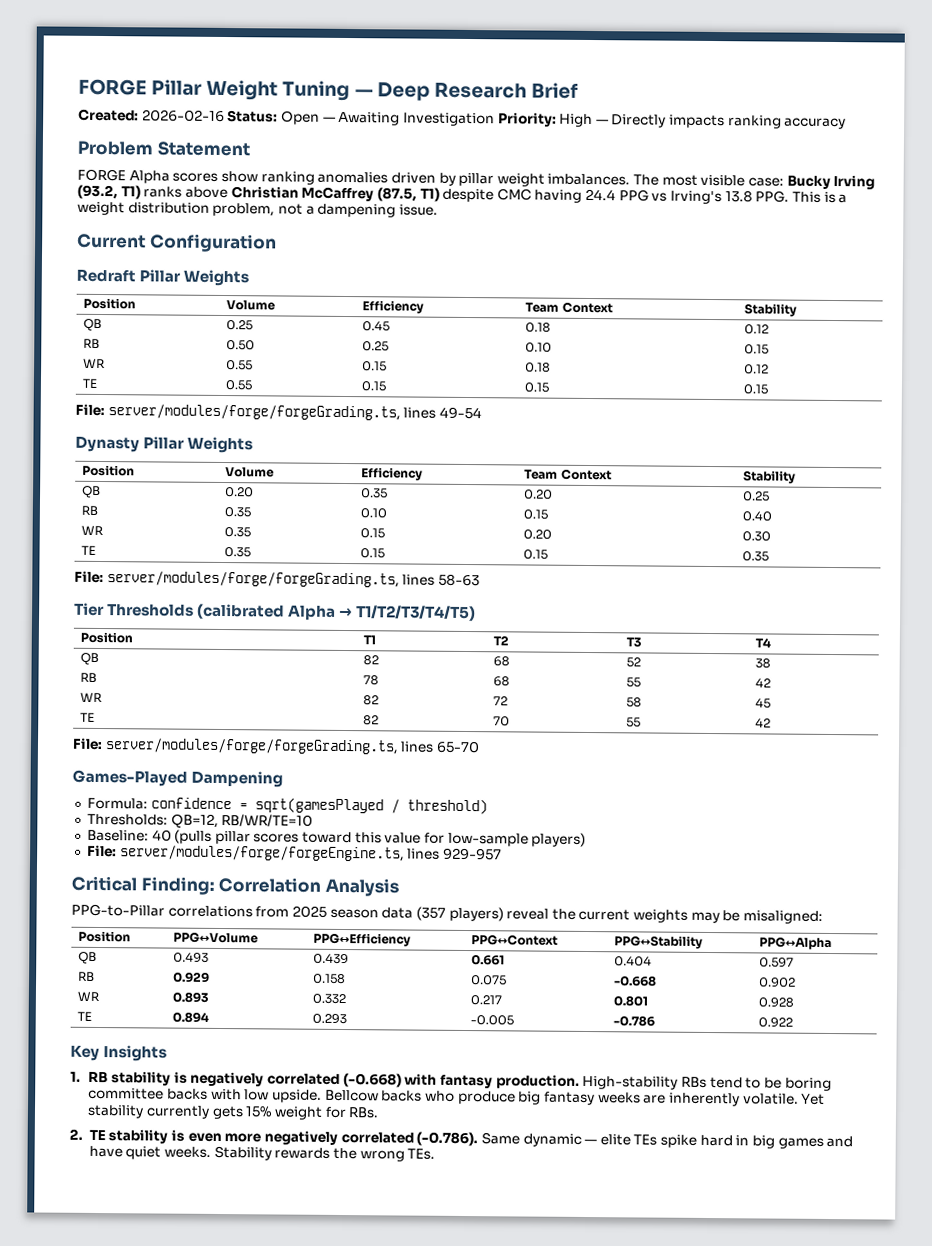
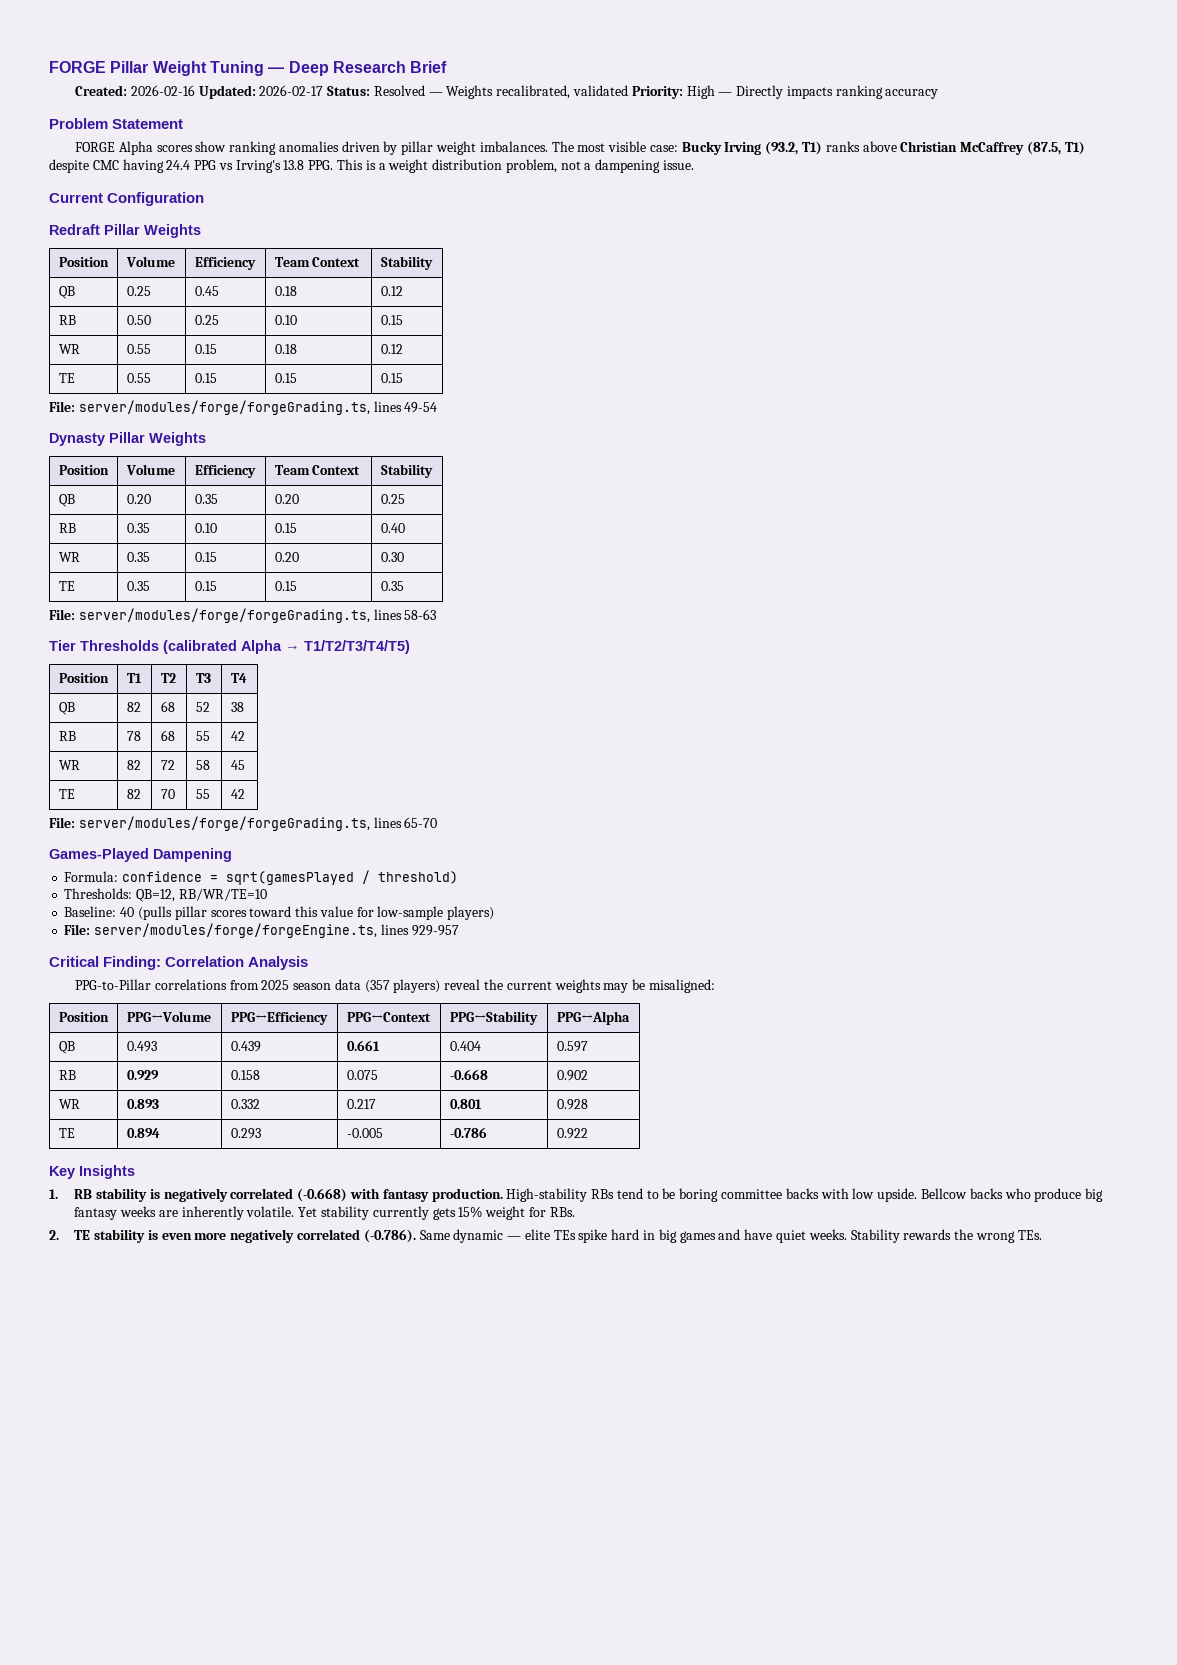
- Created: 2026-02-16 Status: Open — Awaiting Investigation Priority: High — Directly impacts ranking accuracy
+ Created: 2026-02-16 Updated: 2026-02-17 Status: Resolved — Weights recalibrated, validated Priority: High — Directly impacts ranking accuracy

